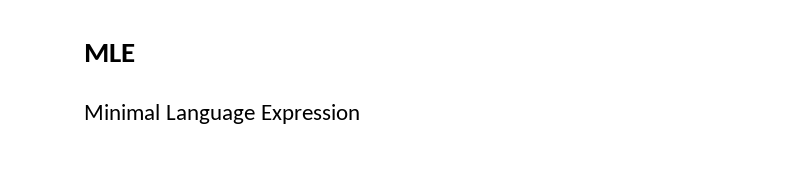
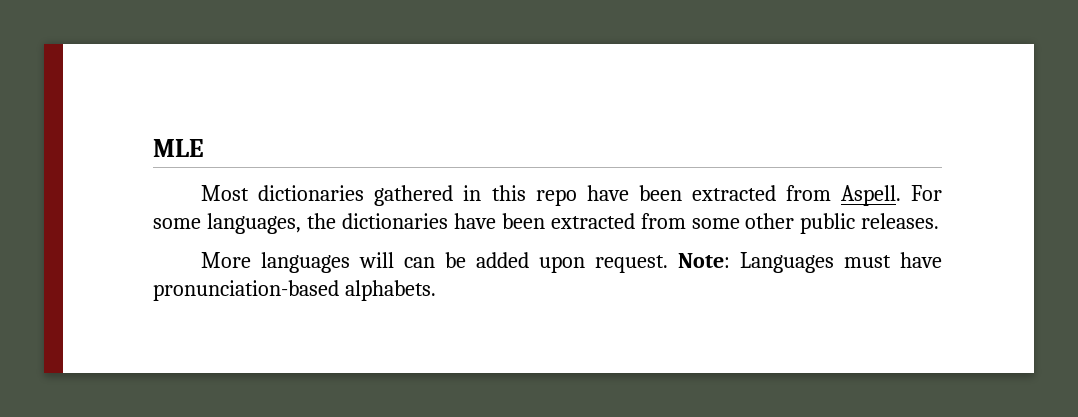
- Minimal Language Expression
+ Most dictionaries gathered in this repo have been extracted from Aspell. For some languages, the dictionaries have been extracted from some other public releases.
+ More languages will can be added upon request. Note: Languages must have pronunciation-based alphabets.

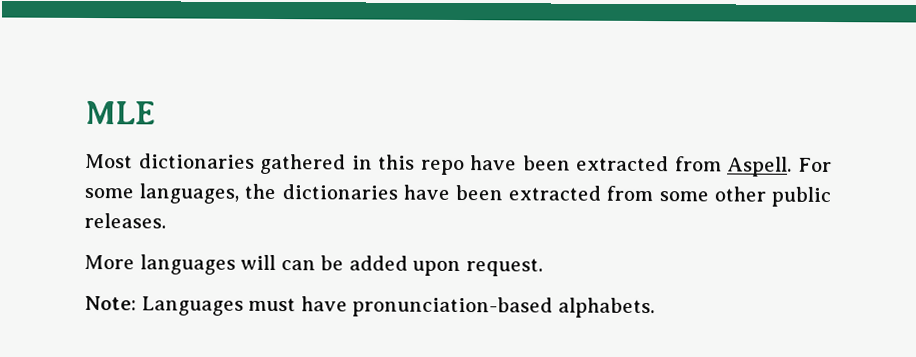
- More languages will can be added upon request. Note: Languages must have pronunciation-based alphabets.
+ More languages will can be added upon request.
+ Note: Languages must have pronunciation-based alphabets.

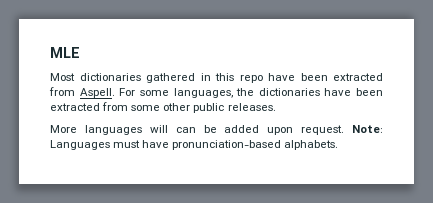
- More languages will can be added upon request.
- Note: Languages must have pronunciation-based alphabets.
+ More languages will can be added upon request. Note: Languages must have pronunciation-based alphabets.

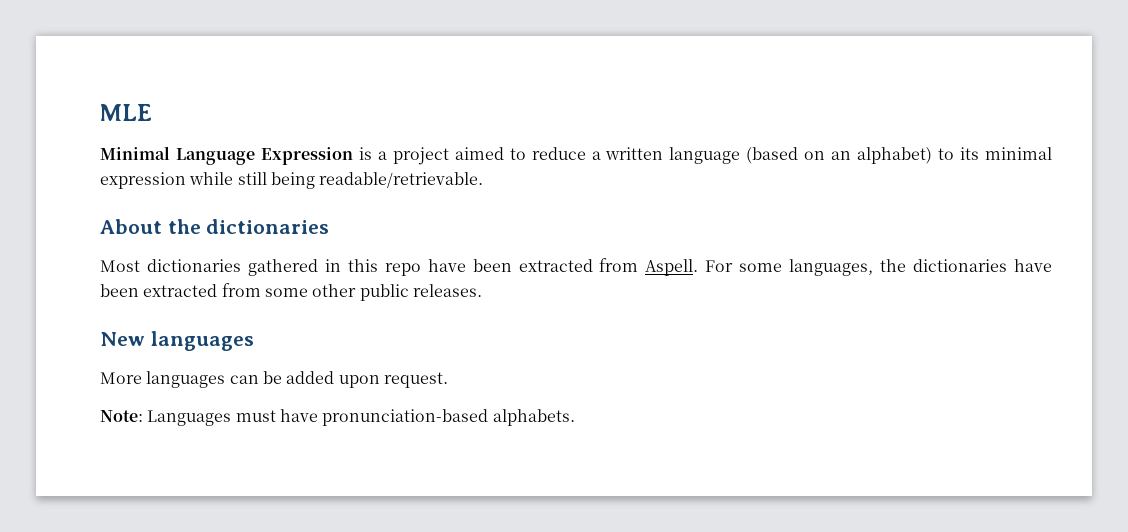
+ Minimal Language Expression is a project aimed to reduce a written language (based on an alphabet) to its minimal expression while still being readable/retrievable.
+ About the dictionaries
+ New languages
- More languages will can be added upon request. Note: Languages must have pronunciation-based alphabets.
+ More languages can be added upon request.
+ Note: Languages must have pronunciation-based alphabets.

